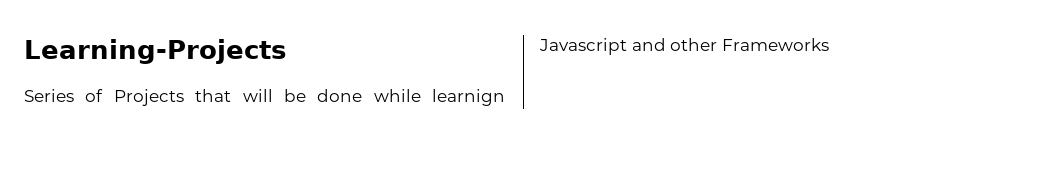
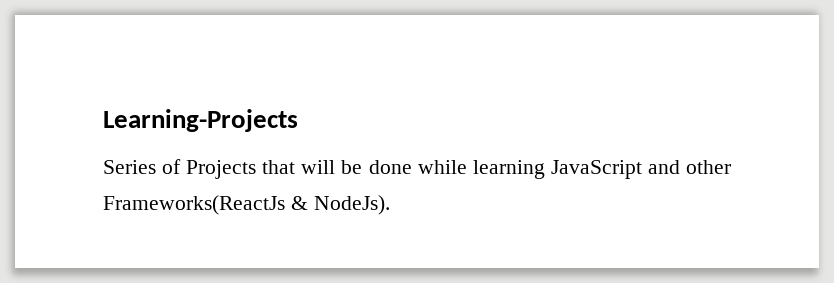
- Series of Projects that will be done while learnign Javascript and other Frameworks
+ Series of Projects that will be done while learning JavaScript and other Frameworks(ReactJs & NodeJs).

